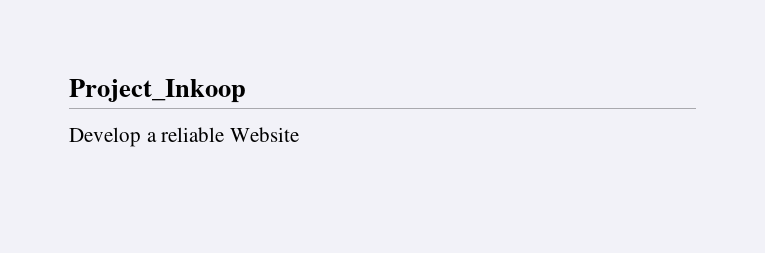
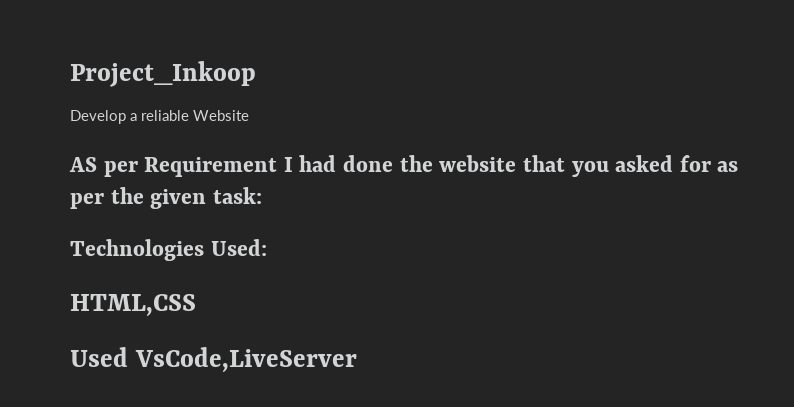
+ AS per Requirement I had done the website that you asked for as per the given task:
+ Technologies Used:
+ HTML,CSS
+ Used VsCode,LiveServer

